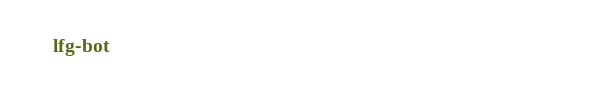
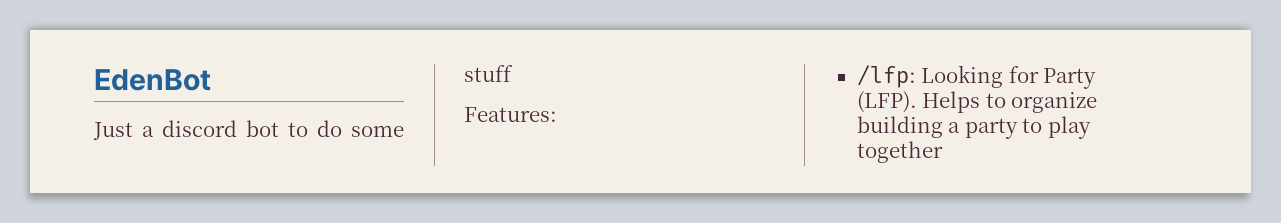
- lfg-bot
+ EdenBot
+ Just a discord bot to do some stuff
+ Features:
+ /lfp: Looking for Party (LFP). Helps to organize building a party to play together

